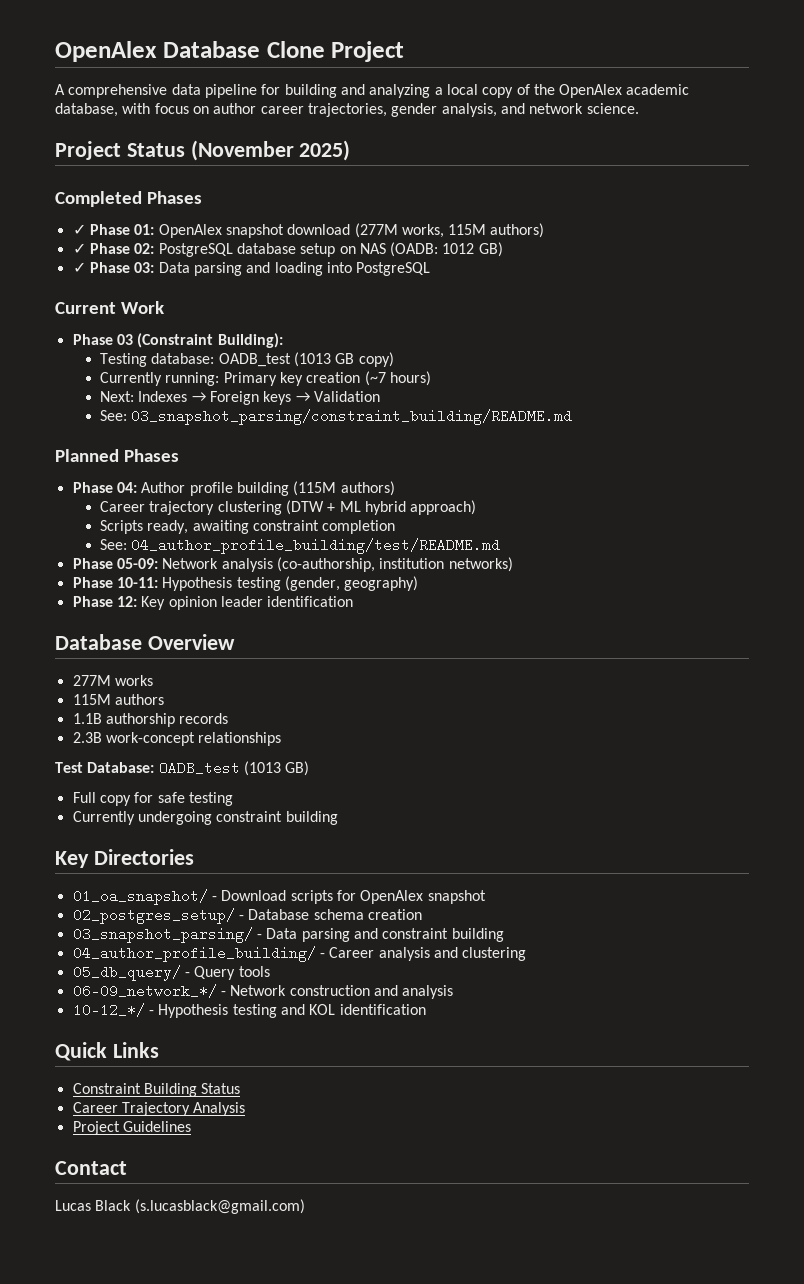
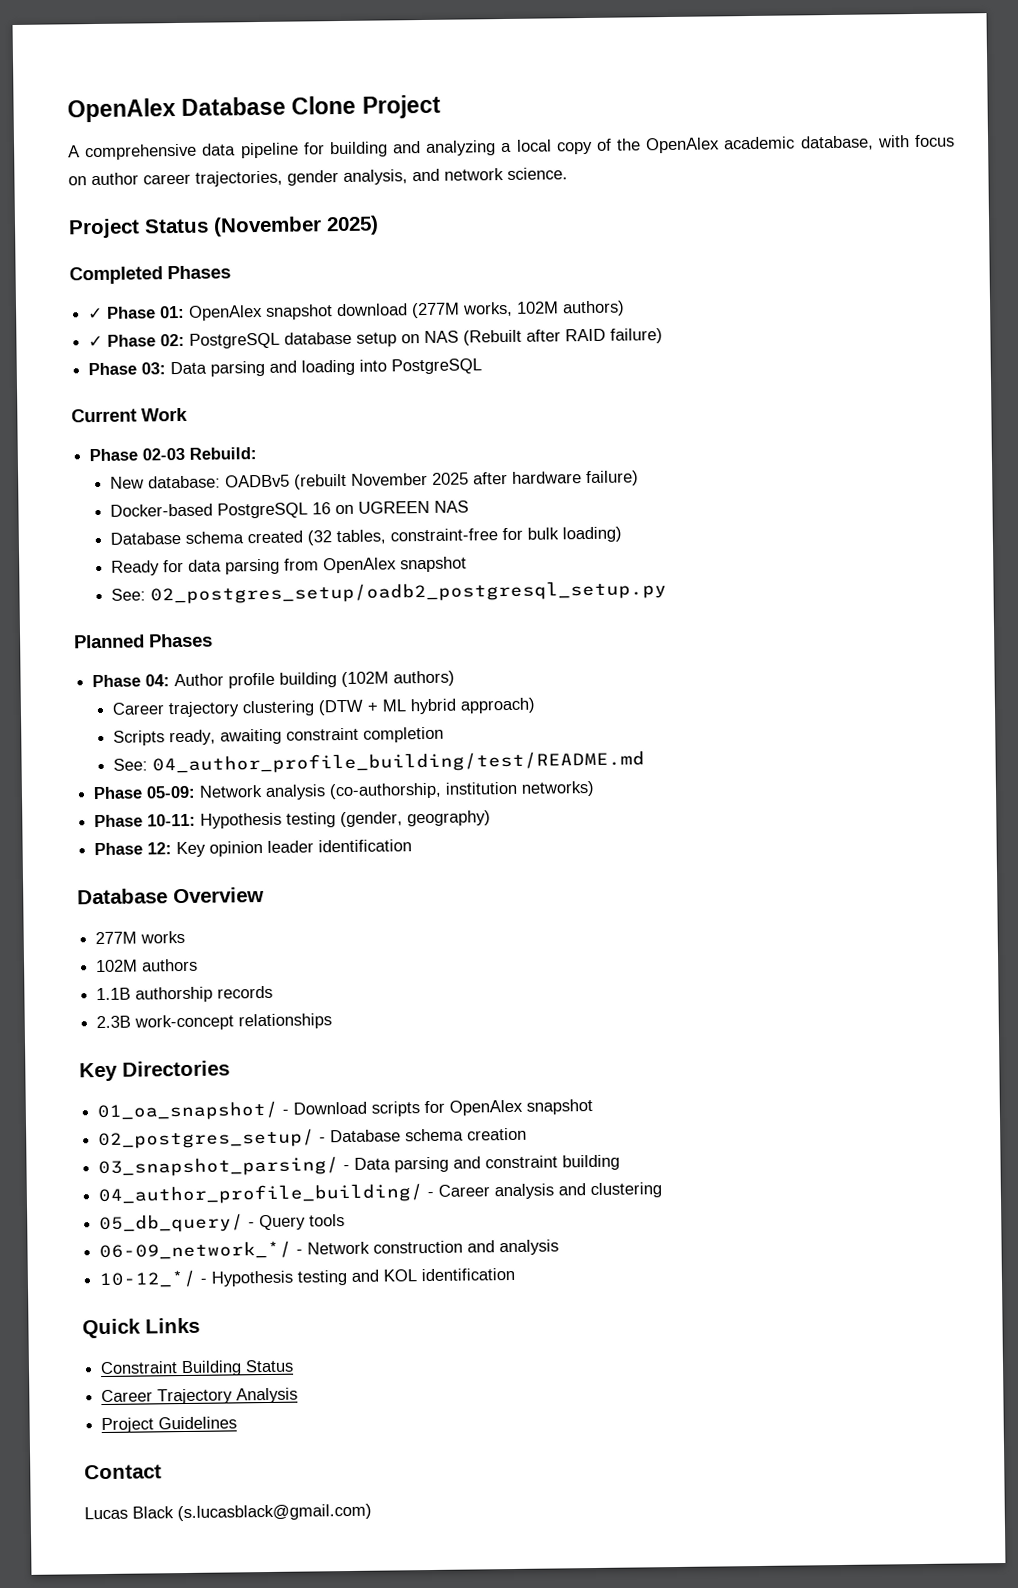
- ✓ Phase 01: OpenAlex snapshot download (277M works, 115M authors)
+ ✓ Phase 01: OpenAlex snapshot download (277M works, 102M authors)
- ✓ Phase 02: PostgreSQL database setup on NAS (OADB: 1012 GB)
- ✓ Phase 03: Data parsing and loading into PostgreSQL
+ ✓ Phase 02: PostgreSQL database setup on NAS (Rebuilt after RAID failure)
+ Phase 03: Data parsing and loading into PostgreSQL
- Phase 03 (Constraint Building):
- Testing database: OADB_test (1013 GB copy)
- Currently running: Primary key creation (~7 hours)
- Next: Indexes → Foreign keys → Validation
- See: 03_snapshot_parsing/constraint_building/README.md
+ Phase 02-03 Rebuild:
+ New database: OADBv5 (rebuilt November 2025 after hardware failure)
+ Docker-based PostgreSQL 16 on UGREEN NAS
+ Database schema created (32 tables, constraint-free for bulk loading)
+ Ready for data parsing from OpenAlex snapshot
+ See: 02_postgres_setup/oadb2_postgresql_setup.py
- Phase 04: Author profile building (115M authors)
+ Phase 04: Author profile building (102M authors)
- 115M authors
+ 102M authors
- Test Database: OADB_test (1013 GB)
- Full copy for safe testing
- Currently undergoing constraint building

